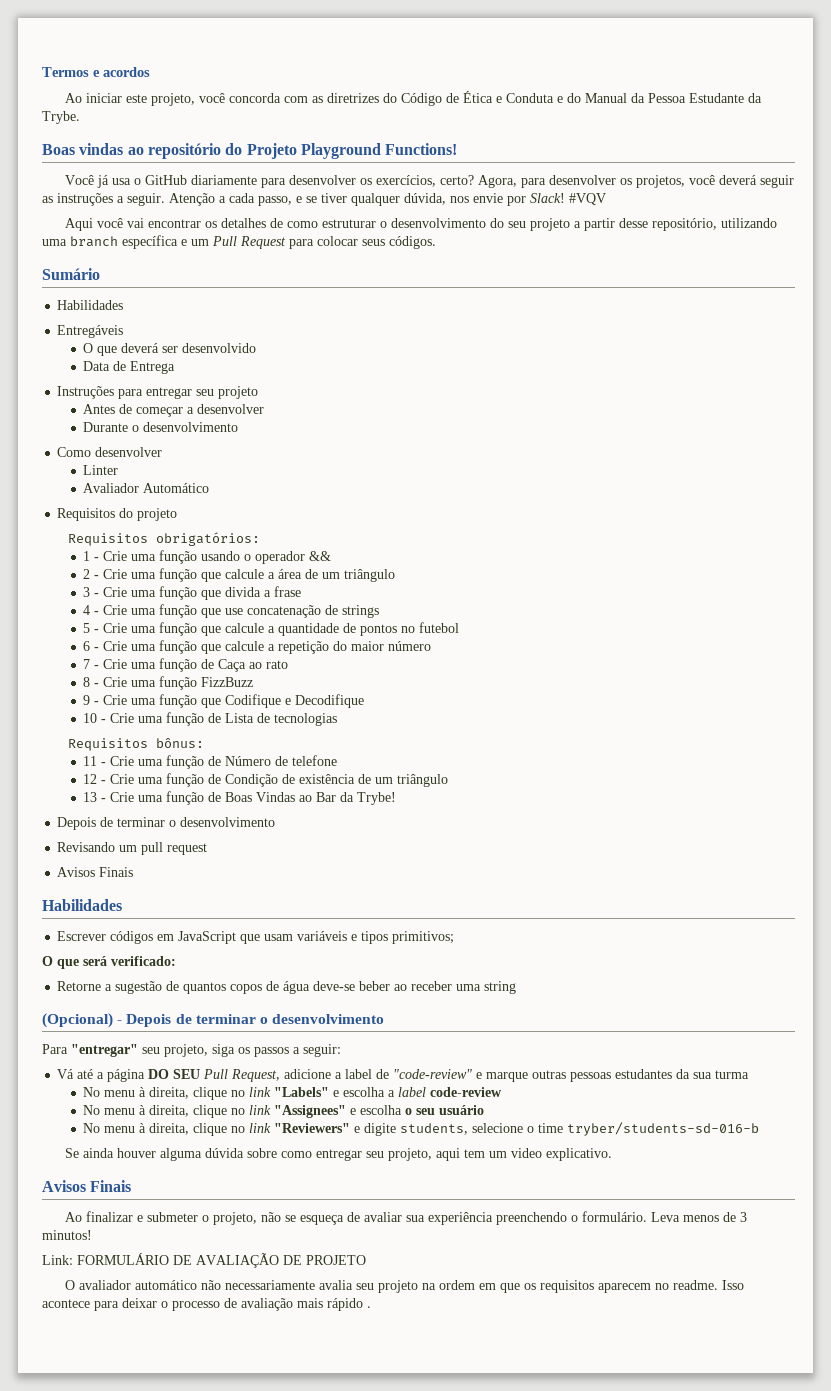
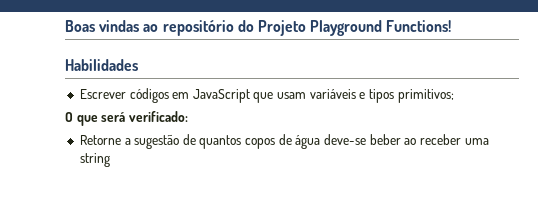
- Termos e acordos
- Ao iniciar este projeto, você concorda com as diretrizes do Código de Ética e Conduta e do Manual da Pessoa Estudante da Trybe.
- Você já usa o GitHub diariamente para desenvolver os exercícios, certo? Agora, para desenvolver os projetos, você deverá seguir as instruções a seguir. Atenção a cada passo, e se tiver qualquer dúvida, nos envie por Slack! #VQV
- Aqui você vai encontrar os detalhes de como estruturar o desenvolvimento do seu projeto a partir desse repositório, utilizando uma branch específica e um Pull Request para colocar seus códigos.
- Sumário
- Habilidades
- Entregáveis
- O que deverá ser desenvolvido
- Data de Entrega
- Instruções para entregar seu projeto
- Antes de começar a desenvolver
- Durante o desenvolvimento
- Como desenvolver
- Linter
- Avaliador Automático
- Requisitos do projeto
- Requisitos obrigatórios:
- 1 - Crie uma função usando o operador &&
- 2 - Crie uma função que calcule a área de um triângulo
- 3 - Crie uma função que divida a frase
- 4 - Crie uma função que use concatenação de strings
- 5 - Crie uma função que calcule a quantidade de pontos no futebol
- 6 - Crie uma função que calcule a repetição do maior número
- 7 - Crie uma função de Caça ao rato
- 8 - Crie uma função FizzBuzz
- 9 - Crie uma função que Codifique e Decodifique
- 10 - Crie uma função de Lista de tecnologias
- Requisitos bônus:
- 11 - Crie uma função de Número de telefone
- 12 - Crie uma função de Condição de existência de um triângulo
- 13 - Crie uma função de Boas Vindas ao Bar da Trybe!
- Depois de terminar o desenvolvimento
- Revisando um pull request
- Avisos Finais
- (Opcional) - Depois de terminar o desenvolvimento
- Para "entregar" seu projeto, siga os passos a seguir:
- Vá até a página DO SEU Pull Request, adicione a label de "code-review" e marque outras pessoas estudantes da sua turma
- No menu à direita, clique no link "Labels" e escolha a label code-review
- No menu à direita, clique no link "Assignees" e escolha o seu usuário
- No menu à direita, clique no link "Reviewers" e digite students, selecione o time tryber/students-sd-016-b
- Se ainda houver alguma dúvida sobre como entregar seu projeto, aqui tem um video explicativo.
- Avisos Finais
- Ao finalizar e submeter o projeto, não se esqueça de avaliar sua experiência preenchendo o formulário. Leva menos de 3 minutos!
- Link: FORMULÁRIO DE AVALIAÇÃO DE PROJETO
- O avaliador automático não necessariamente avalia seu projeto na ordem em que os requisitos aparecem no readme. Isso acontece para deixar o processo de avaliação mais rápido .

